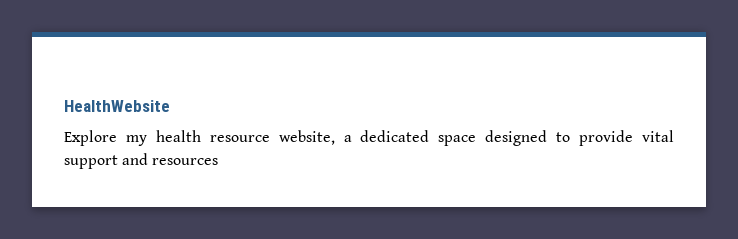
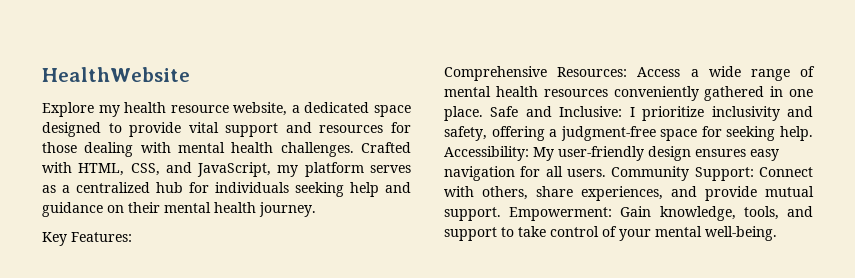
- Explore my health resource website, a dedicated space designed to provide vital support and resources
+ Explore my health resource website, a dedicated space designed to provide vital support and resources for those dealing with mental health challenges. Crafted with HTML, CSS, and JavaScript, my platform serves as a centralized hub for individuals seeking help and guidance on their mental health journey.
+ Key Features:
+ Comprehensive Resources: Access a wide range of mental health resources conveniently gathered in one place. Safe and Inclusive: I prioritize inclusivity and safety, offering a judgment-free space for seeking help. Accessibility: My user-friendly design ensures easy navigation for all users. Community Support: Connect with others, share experiences, and provide mutual support. Empowerment: Gain knowledge, tools, and support to take control of your mental well-being.

